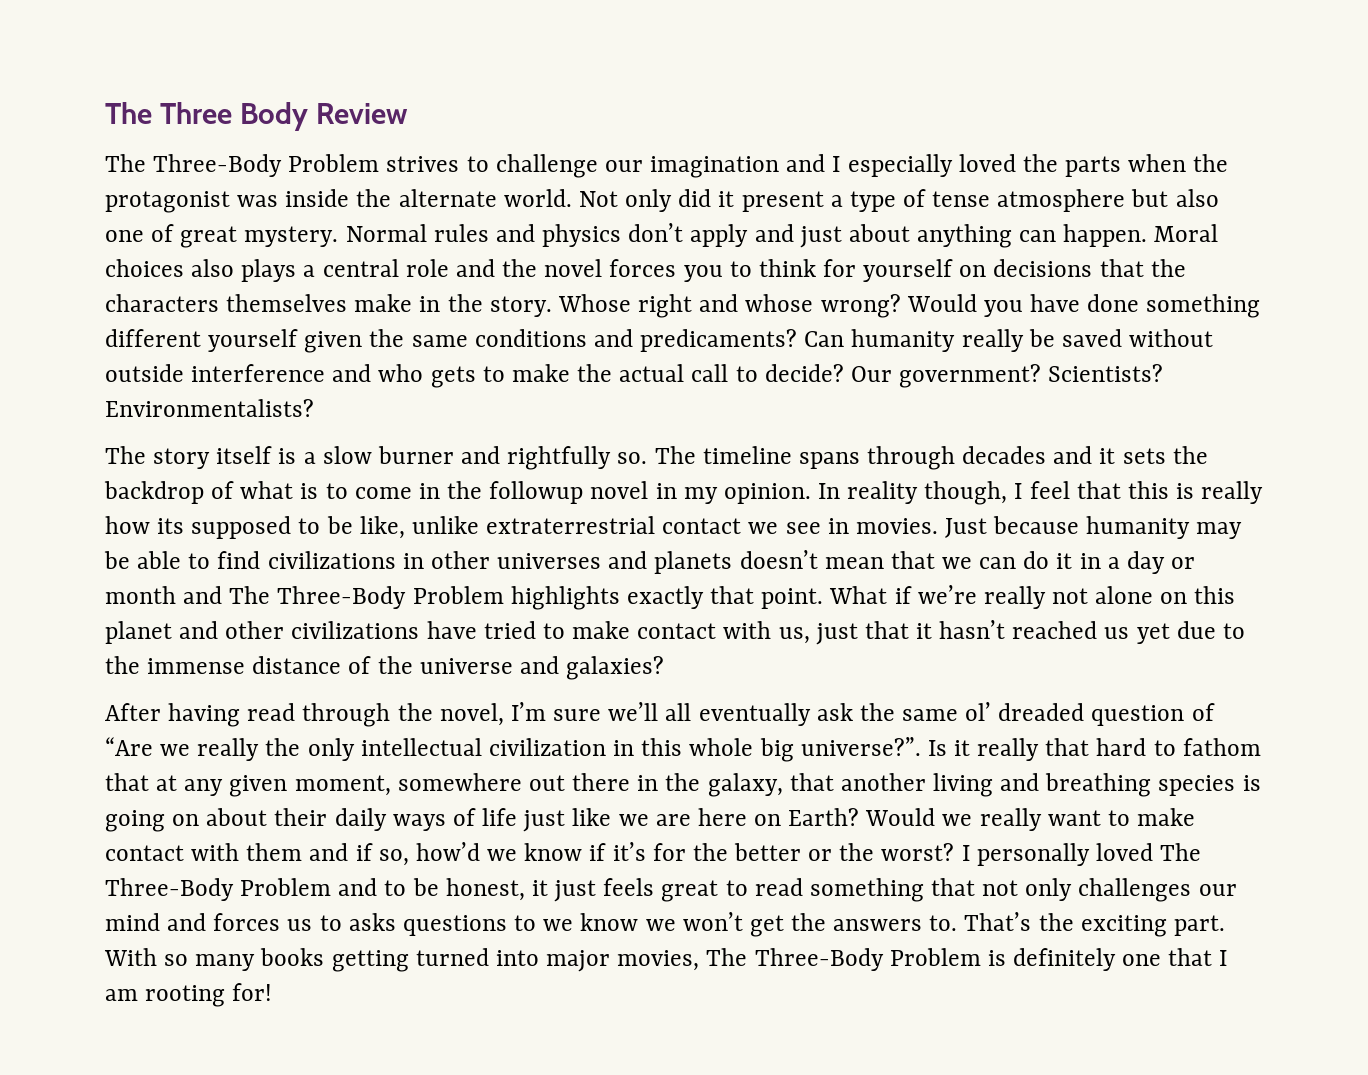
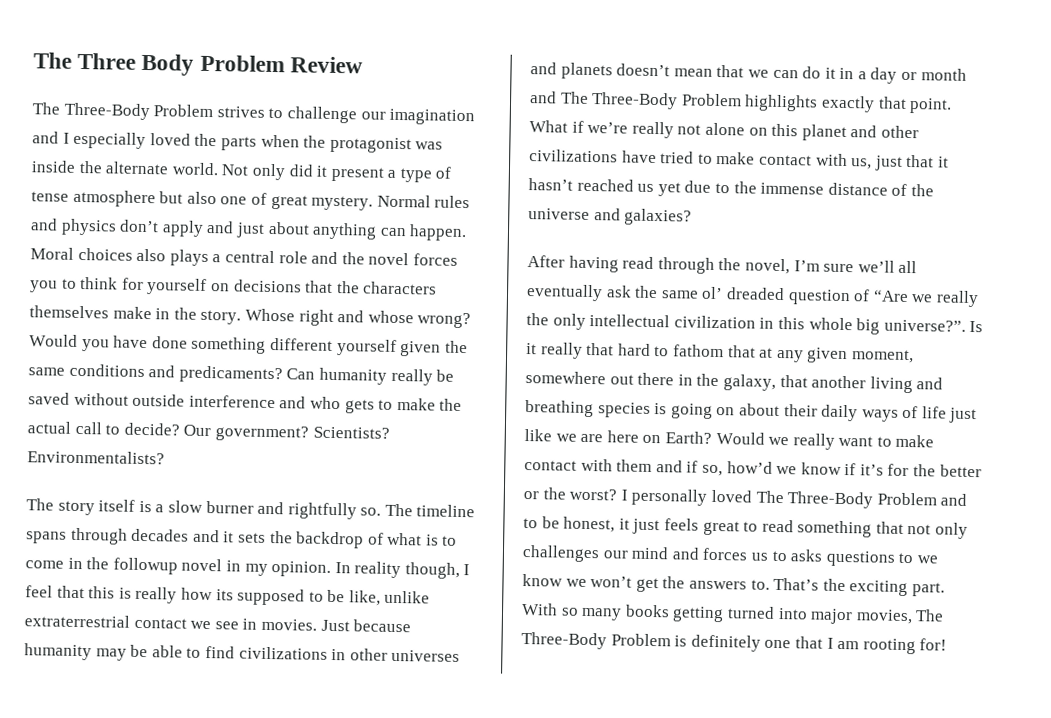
- The Three Body Review
+ The Three Body Problem Review

